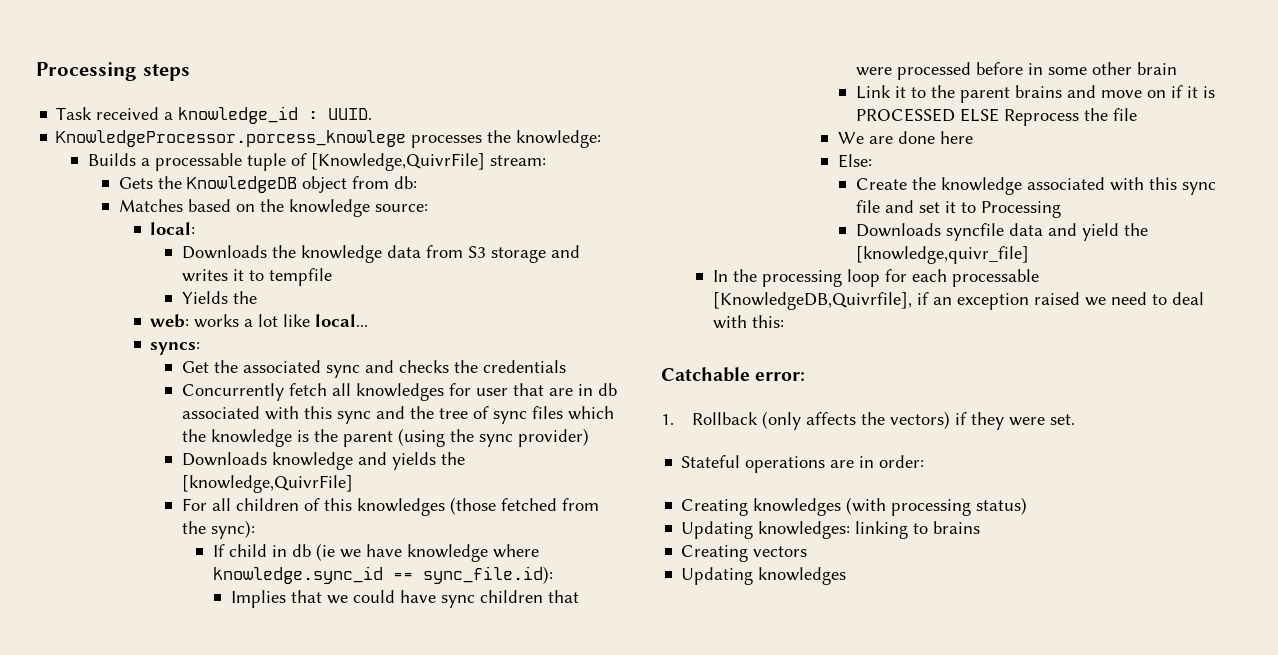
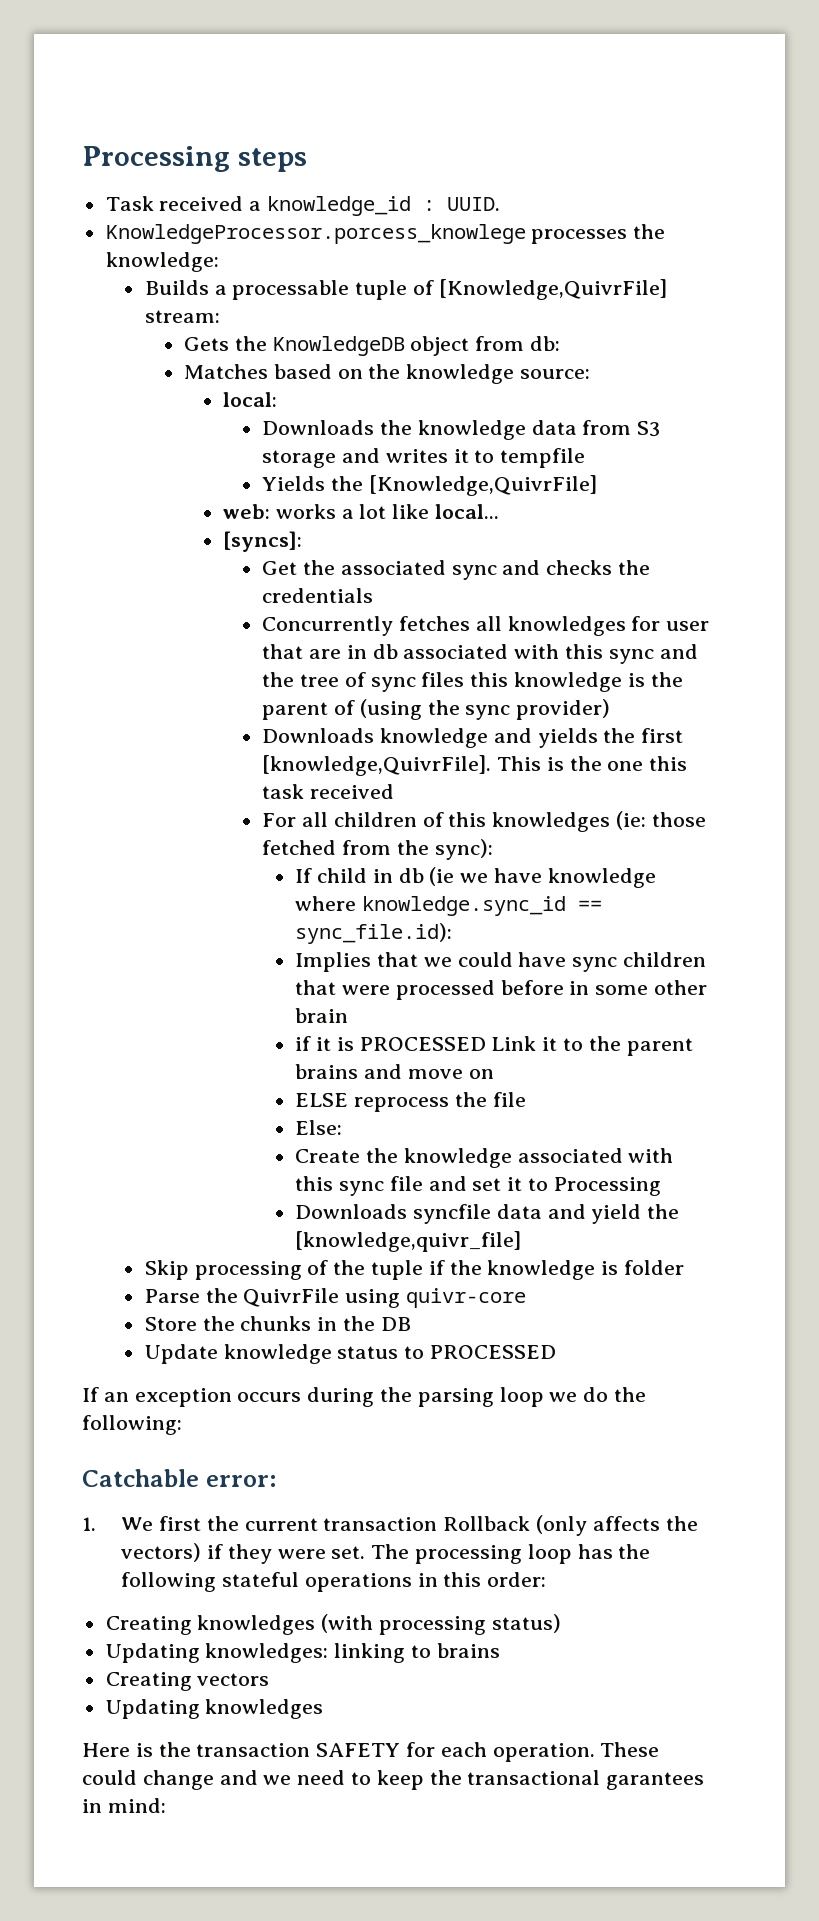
- Yields the
+ Yields the [Knowledge,QuivrFile]
- syncs:
+ [syncs]:
- Concurrently fetch all knowledges for user that are in db associated with this sync and the tree of sync files which the knowledge is the parent (using the sync provider)
+ Concurrently fetches all knowledges for user that are in db associated with this sync and the tree of sync files this knowledge is the parent of (using the sync provider)
- Downloads knowledge and yields the [knowledge,QuivrFile]
+ Downloads knowledge and yields the first [knowledge,QuivrFile]. This is the one this task received
- For all children of this knowledges (those fetched from the sync):
+ For all children of this knowledges (ie: those fetched from the sync):
- Link it to the parent brains and move on if it is PROCESSED ELSE Reprocess the file
- We are done here
+ if it is PROCESSED Link it to the parent brains and move on
+ ELSE reprocess the file
- In the processing loop for each processable [KnowledgeDB,Quivrfile], if an exception raised we need to deal with this:
+ Skip processing of the tuple if the knowledge is folder
+ Parse the QuivrFile using quivr-core
+ Store the chunks in the DB
+ Update knowledge status to PROCESSED
+ If an exception occurs during the parsing loop we do the following:
  Catchable error:
- 1. Rollback (only affects the vectors) if they were set.
- Stateful operations are in order:
+ 1. We first the current transaction Rollback (only affects the vectors) if they were set. The processing loop has the following stateful operations in this order:
+ Here is the transaction SAFETY for each operation. These could change and we need to keep the transactional garantees in mind:

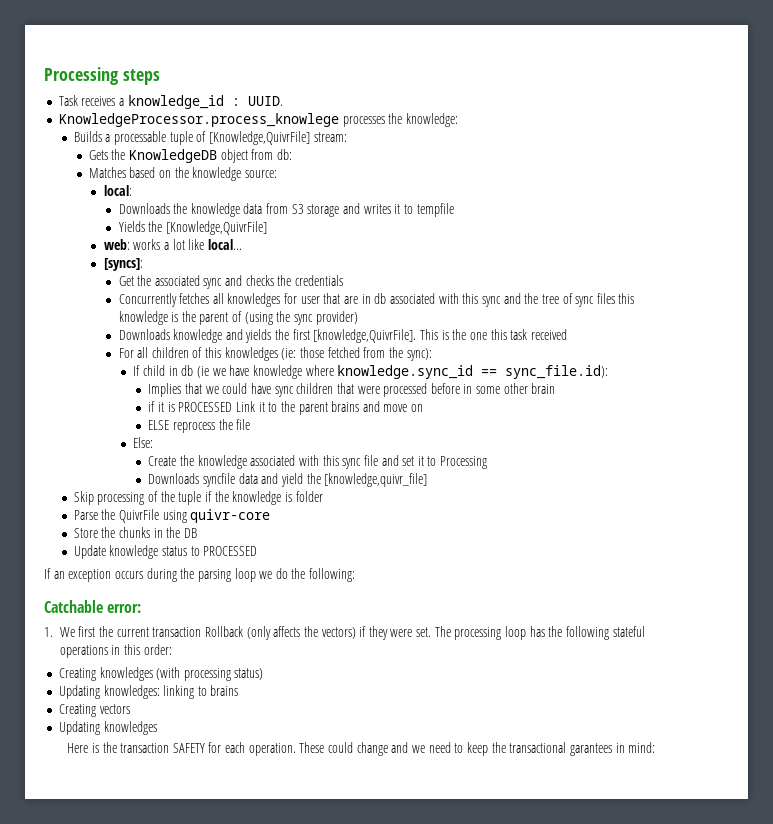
- Task received a knowledge_id : UUID.
+ Task receives a knowledge_id : UUID.
- KnowledgeProcessor.porcess_knowlege processes the knowledge:
+ KnowledgeProcessor.process_knowlege processes the knowledge:

